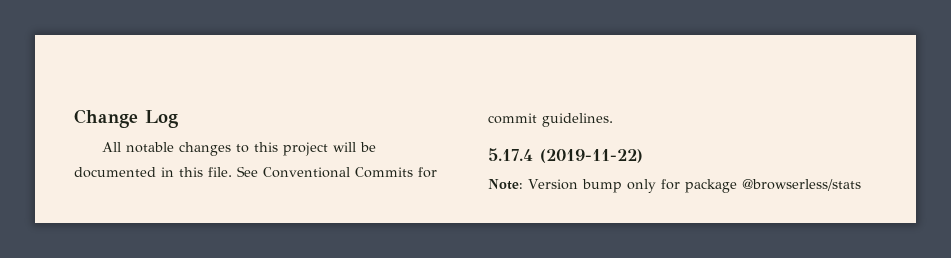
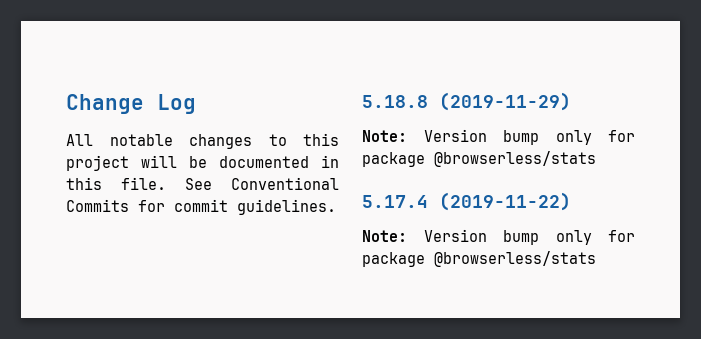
+ 5.18.8 (2019-11-29)
+ Note: Version bump only for package @browserless/stats

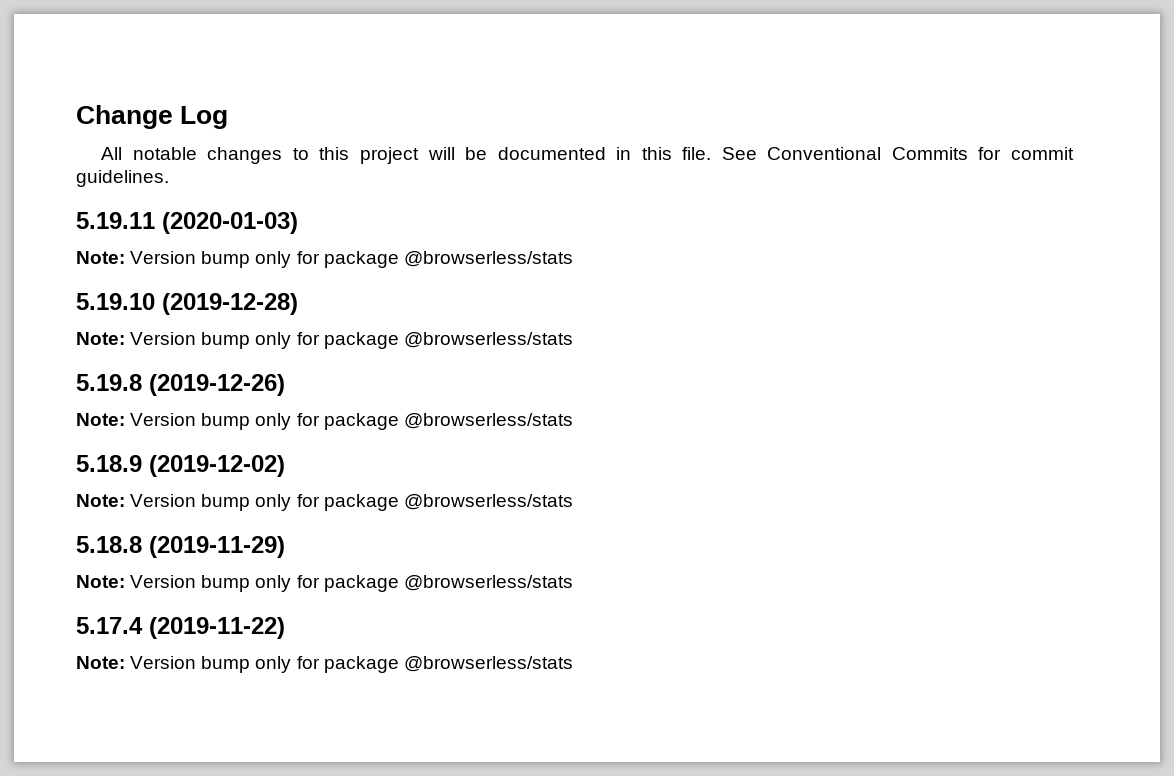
+ 5.19.11 (2020-01-03)
+ Note: Version bump only for package @browserless/stats
+ 5.19.10 (2019-12-28)
+ Note: Version bump only for package @browserless/stats
+ 5.19.8 (2019-12-26)
+ Note: Version bump only for package @browserless/stats
+ 5.18.9 (2019-12-02)
+ Note: Version bump only for package @browserless/stats

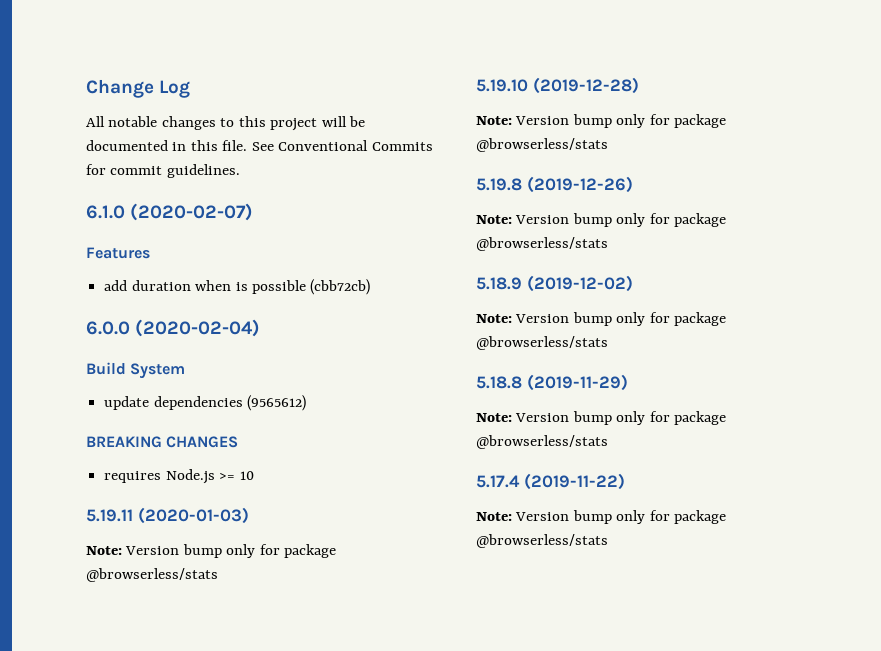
+ 6.1.0 (2020-02-07)
+ Features
+ add duration when is possible (cbb72cb)
+ 6.0.0 (2020-02-04)
+ Build System
+ update dependencies (9565612)
+ BREAKING CHANGES
+ requires Node.js >= 10

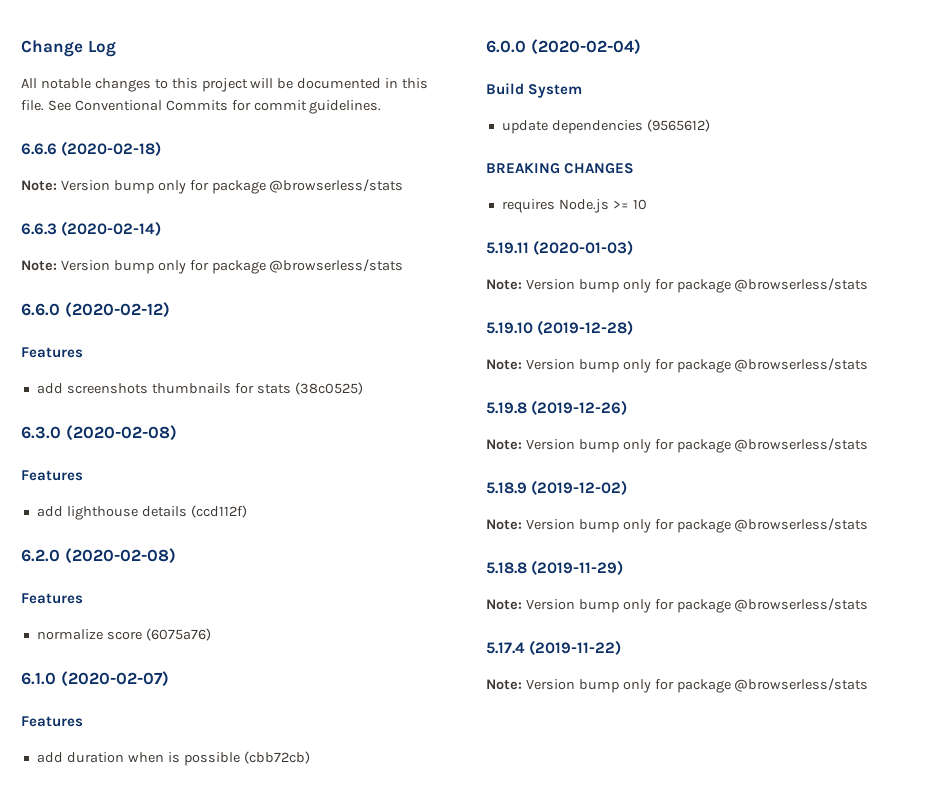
+ 6.6.6 (2020-02-18)
+ Note: Version bump only for package @browserless/stats
+ 6.6.3 (2020-02-14)
+ Note: Version bump only for package @browserless/stats
+ 6.6.0 (2020-02-12)
+ Features
+ add screenshots thumbnails for stats (38c0525)
+ 6.3.0 (2020-02-08)
+ Features
+ add lighthouse details (ccd112f)
+ 6.2.0 (2020-02-08)
+ Features
+ normalize score (6075a76)

